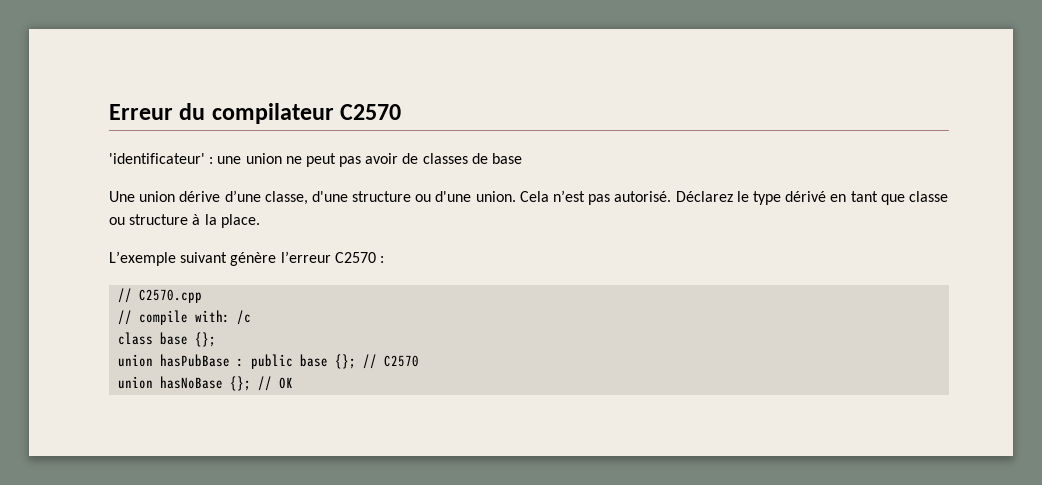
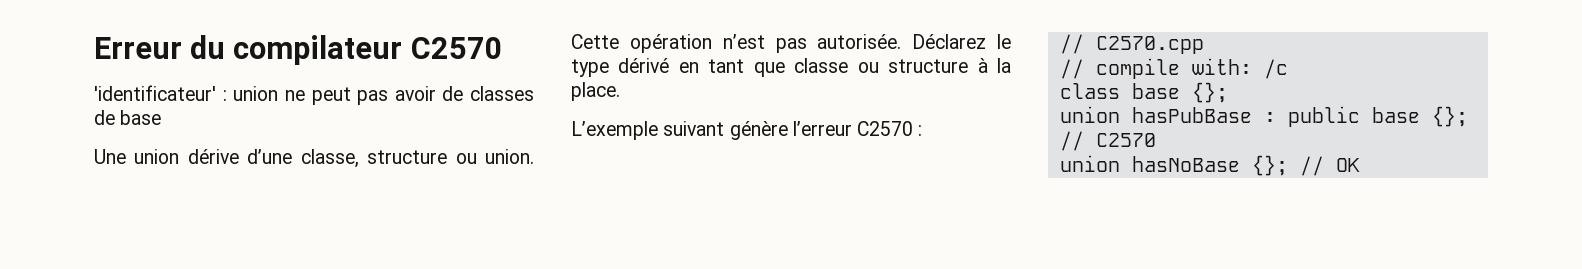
- 'identificateur' : une union ne peut pas avoir de classes de base
+ 'identificateur' : union ne peut pas avoir de classes de base
- Une union dérive d’une classe, d'une structure ou d'une union. Cela n’est pas autorisé.
+ Une union dérive d’une classe, structure ou union. Cette opération n’est pas autorisée.

